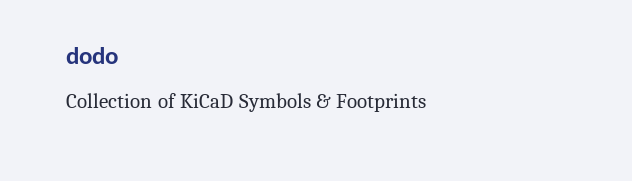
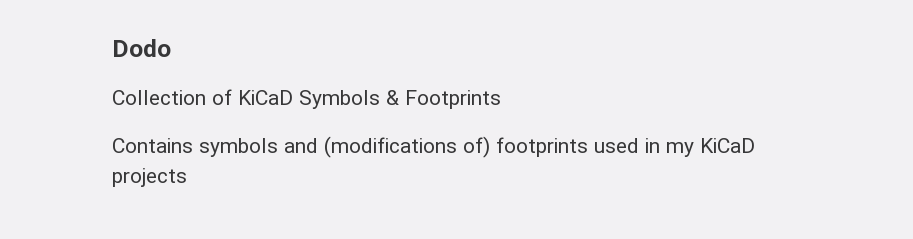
- dodo
+ Dodo
+ Contains symbols and (modifications of) footprints used in my KiCaD projects

